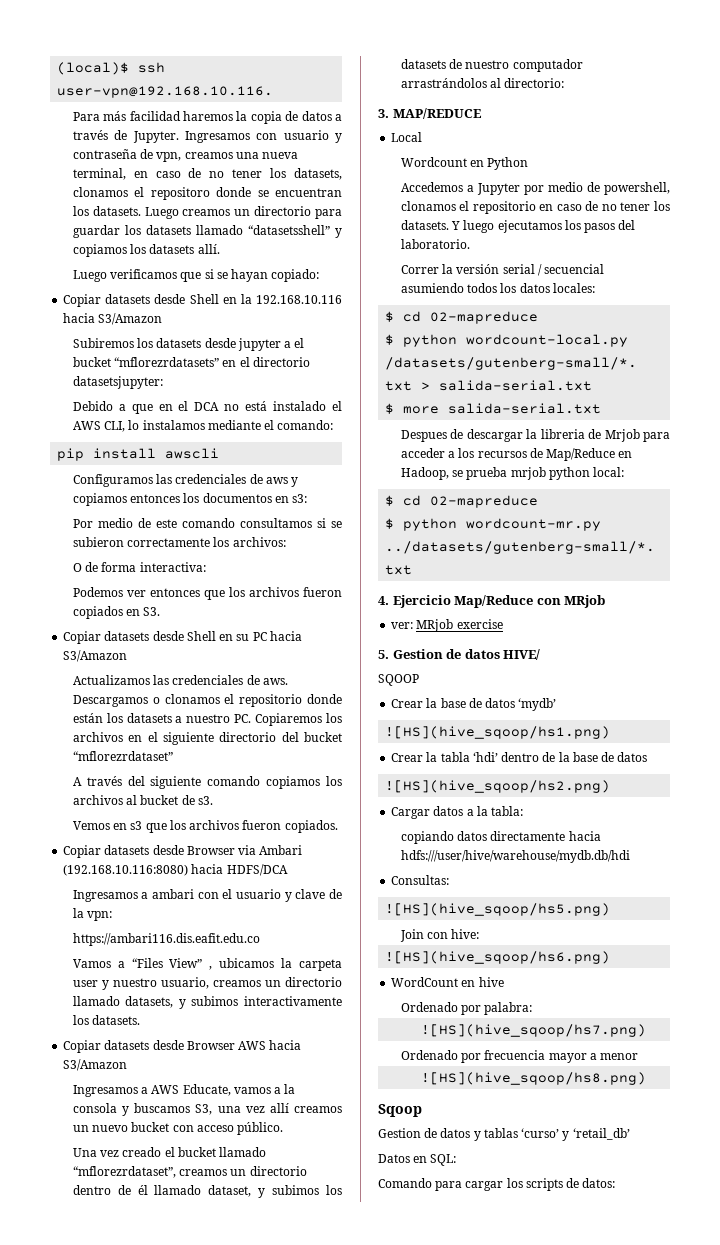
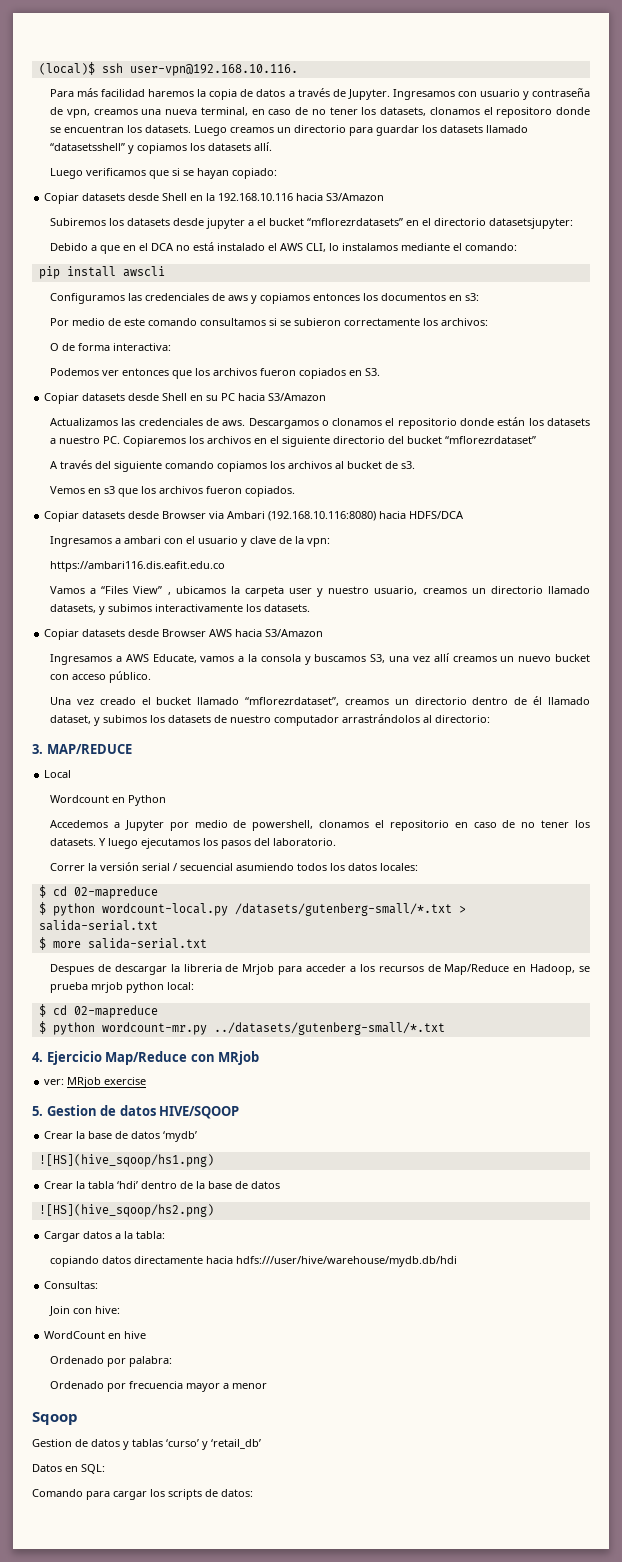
- 5. Gestion de datos HIVE/
- SQOOP
+ 5. Gestion de datos HIVE/SQOOP
- ![HS](hive_sqoop/hs5.png)
- ![HS](hive_sqoop/hs6.png)
- ![HS](hive_sqoop/hs7.png)
- ![HS](hive_sqoop/hs8.png)

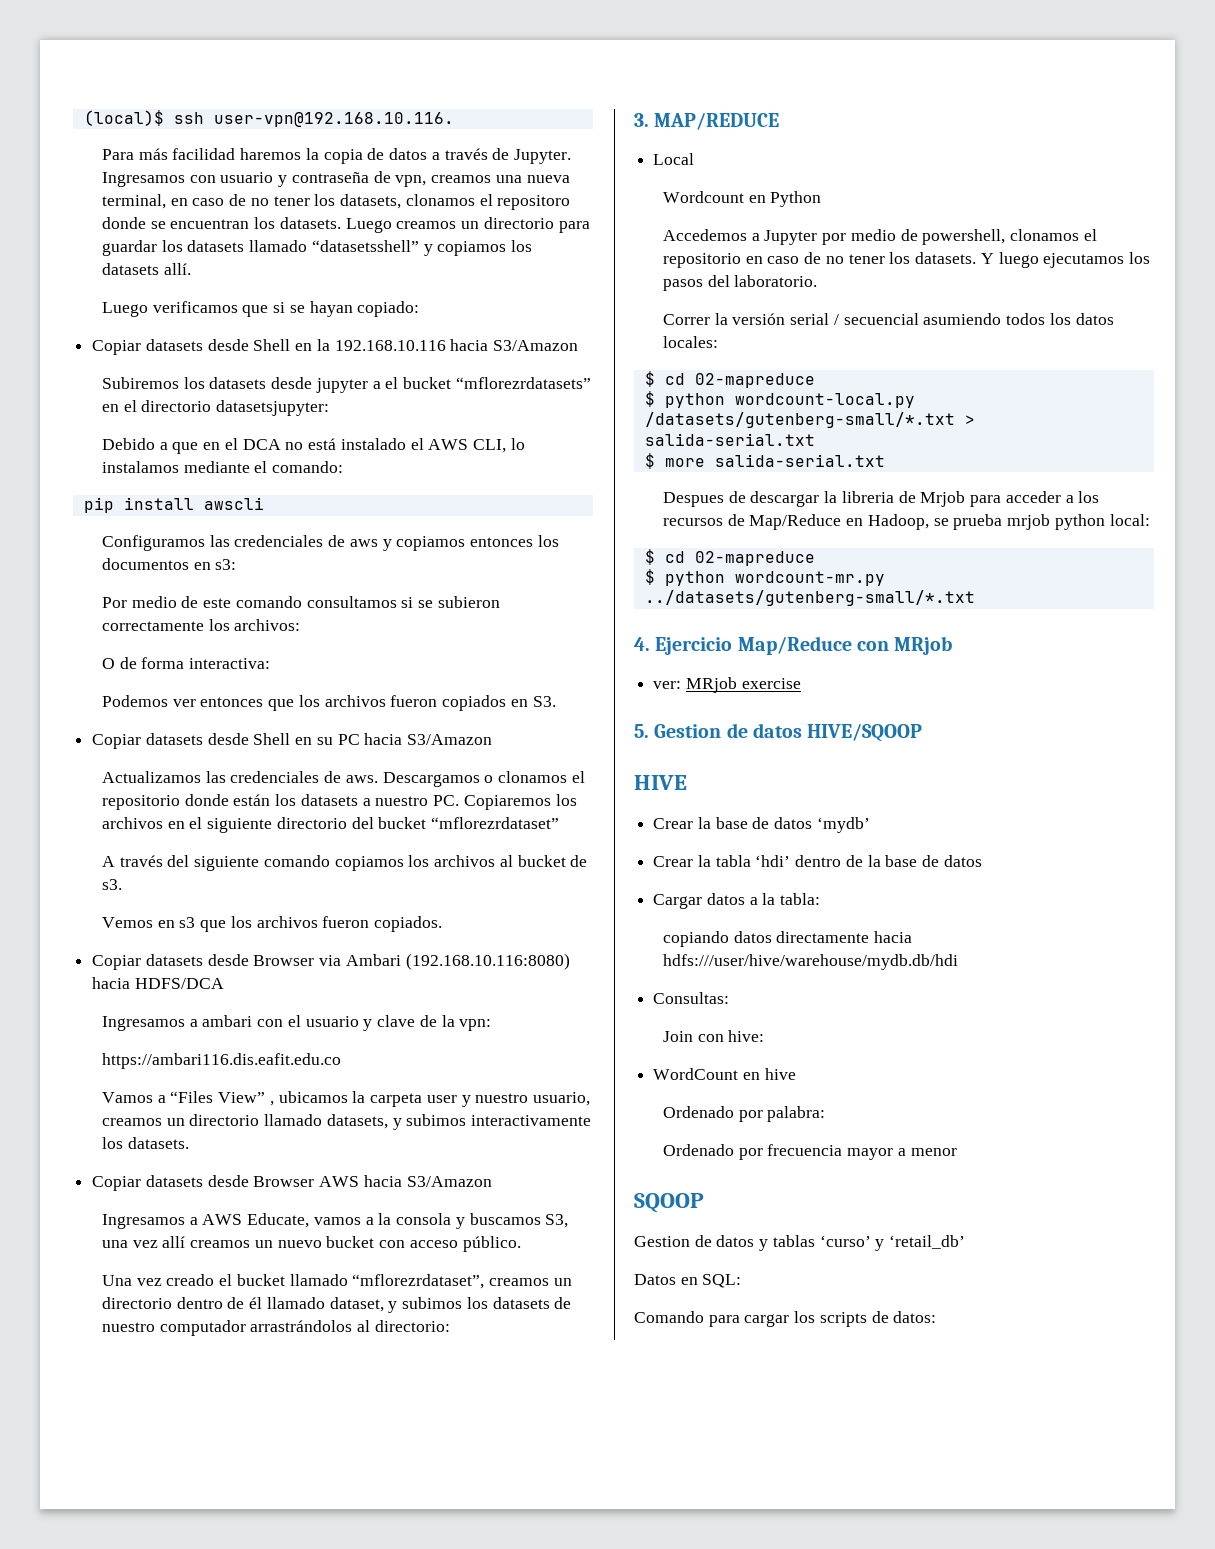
+ HIVE
- ![HS](hive_sqoop/hs1.png)
- ![HS](hive_sqoop/hs2.png)
- Sqoop
+ SQOOP

